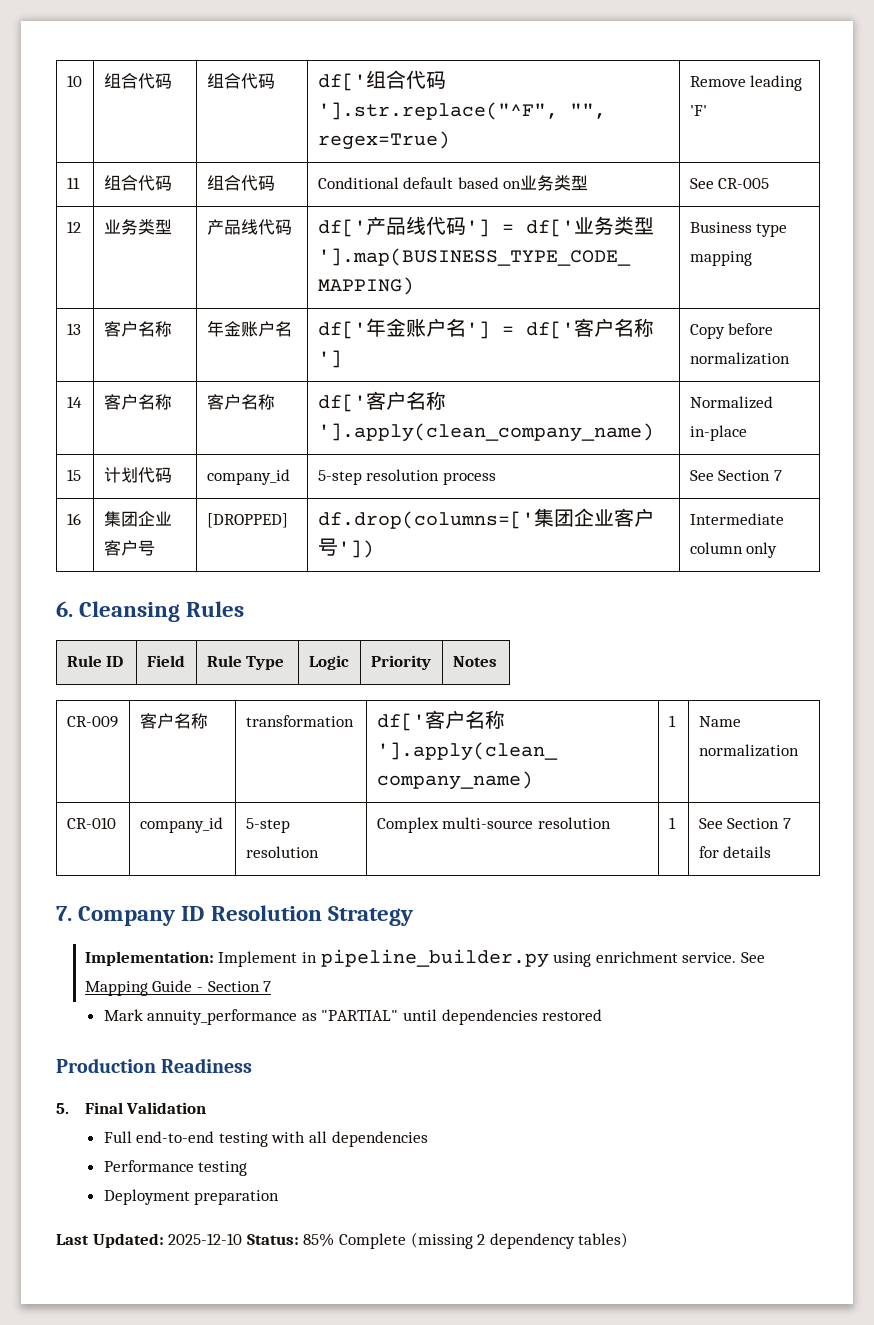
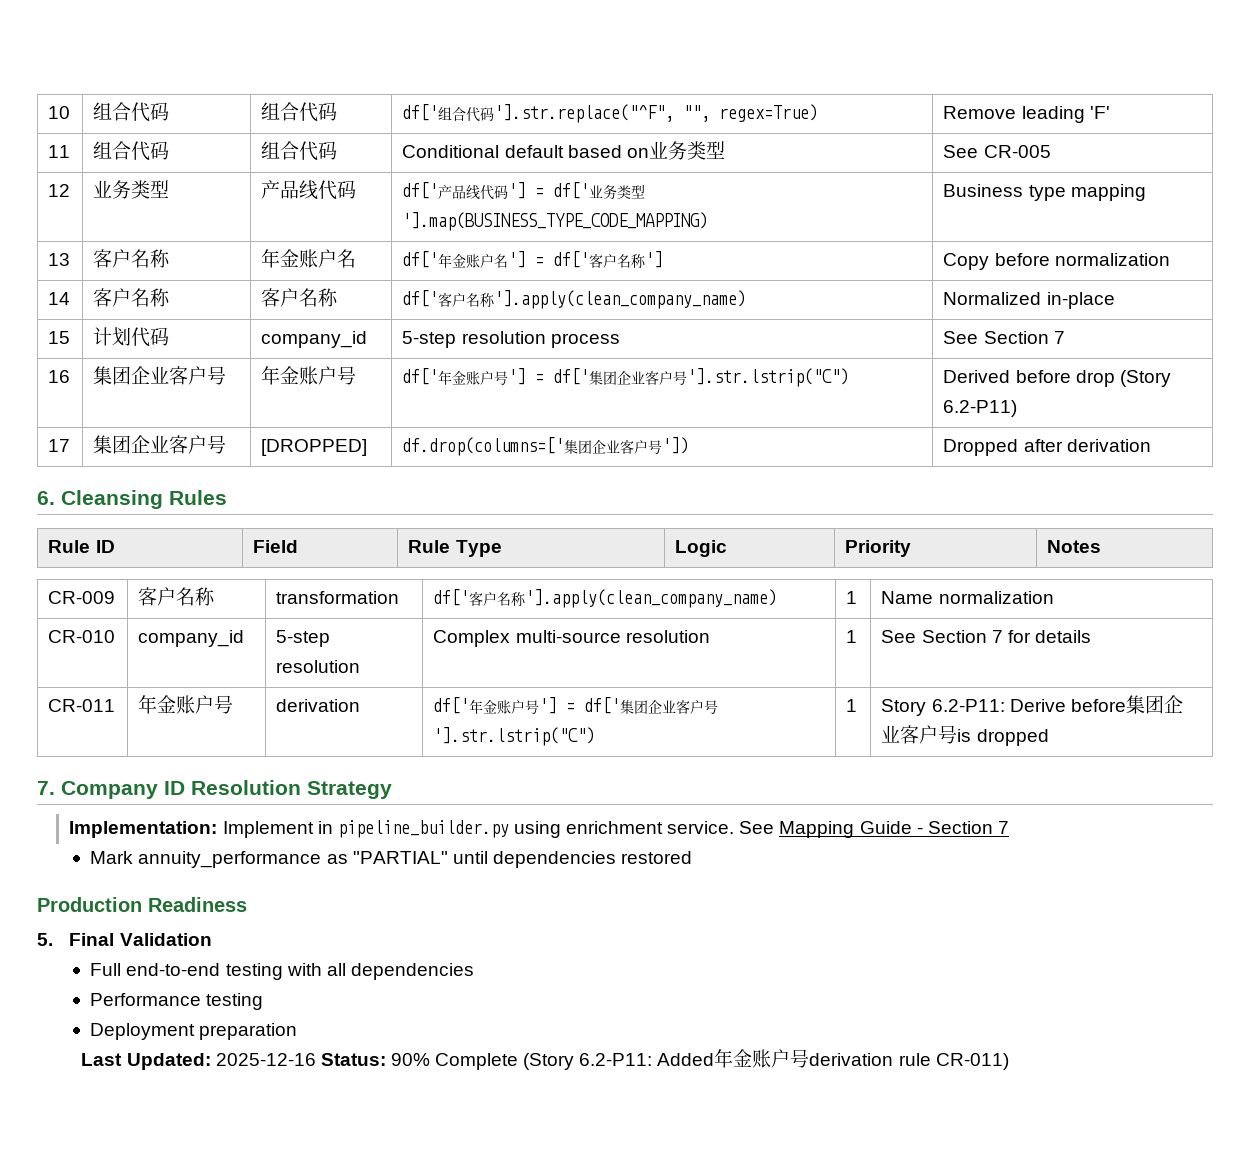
- 16 | 集团企业客户号 | [DROPPED] | df.drop(columns=['集团企业客户号']) | Intermediate column only
+ 16 | 集团企业客户号 | 年金账户号 | df['年金账户号'] = df['集团企业客户号'].str.lstrip("C") | Derived before drop (Story 6.2-P11)
+ 17 | 集团企业客户号 | [DROPPED] | df.drop(columns=['集团企业客户号']) | Dropped after derivation
+ CR-011 | 年金账户号 | derivation | df['年金账户号'] = df['集团企业客户号'].str.lstrip("C") | 1 | Story 6.2-P11: Derive before集团企业客户号is dropped
- Last Updated: 2025-12-10 Status: 85% Complete (missing 2 dependency tables)
+ Last Updated: 2025-12-16 Status: 90% Complete (Story 6.2-P11: Added年金账户号derivation rule CR-011)

